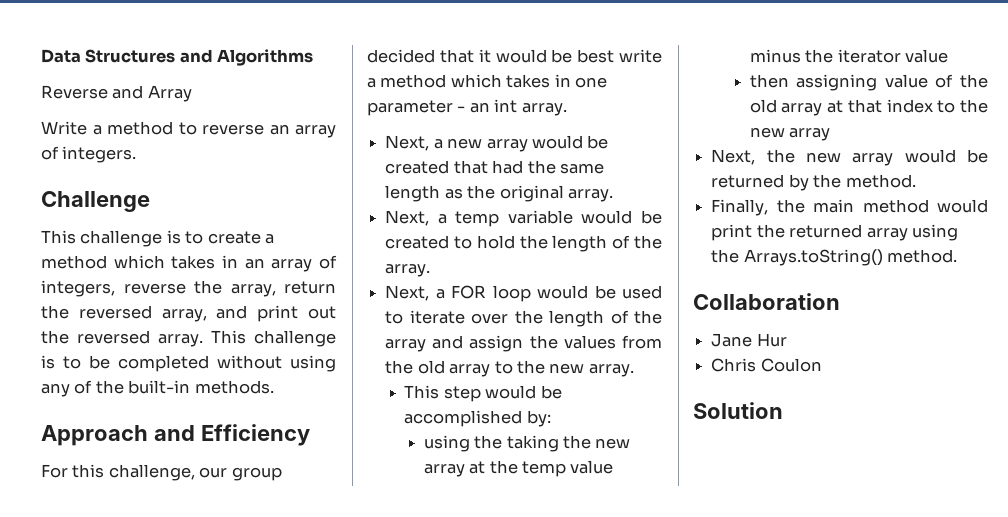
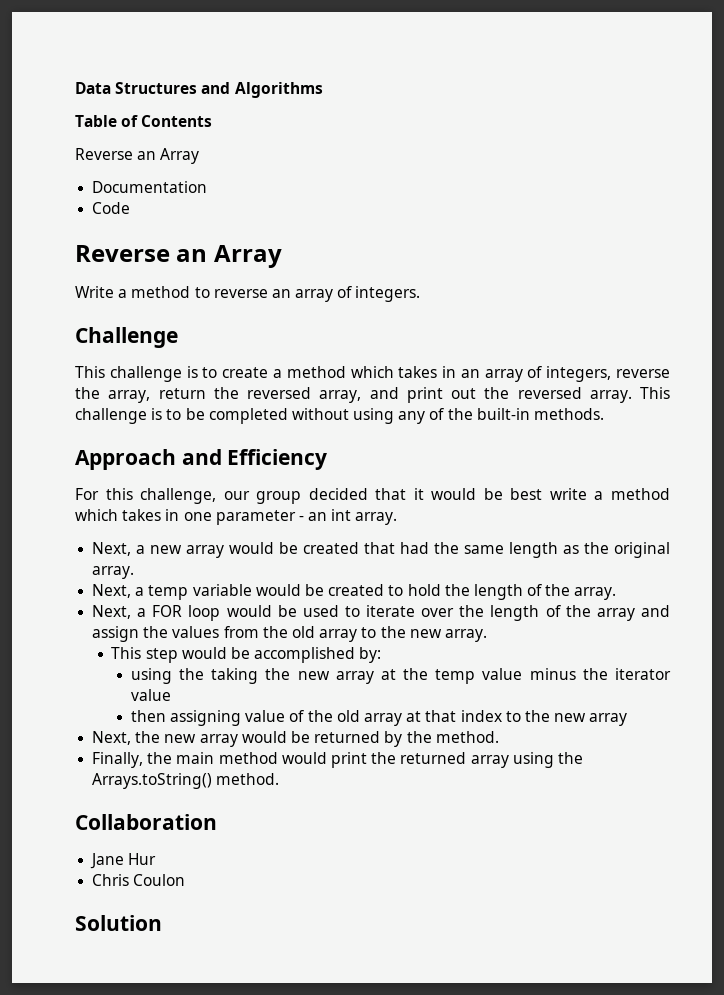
- Reverse and Array
+ Table of Contents
+ Reverse an Array
+ Documentation
+ Code
+ Reverse an Array

